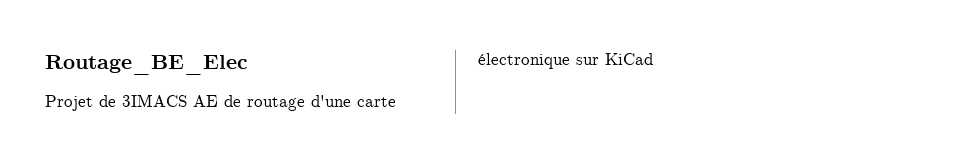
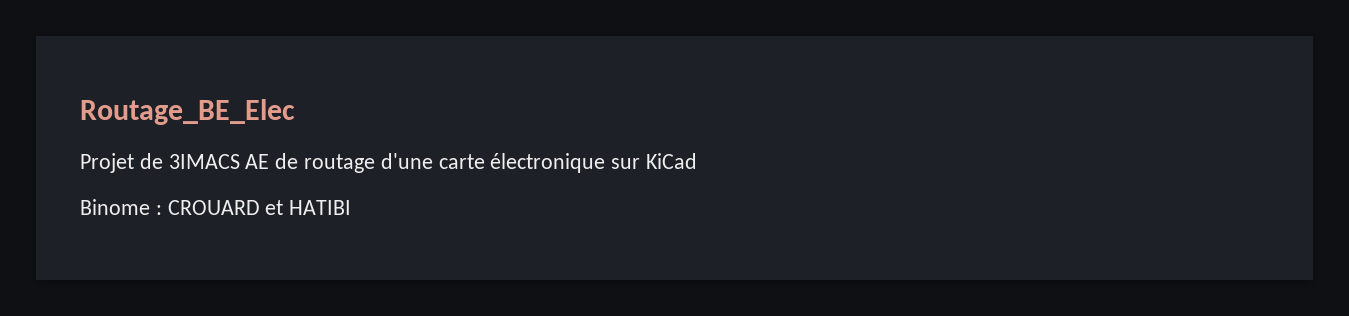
+ Binome : CROUARD et HATIBI

